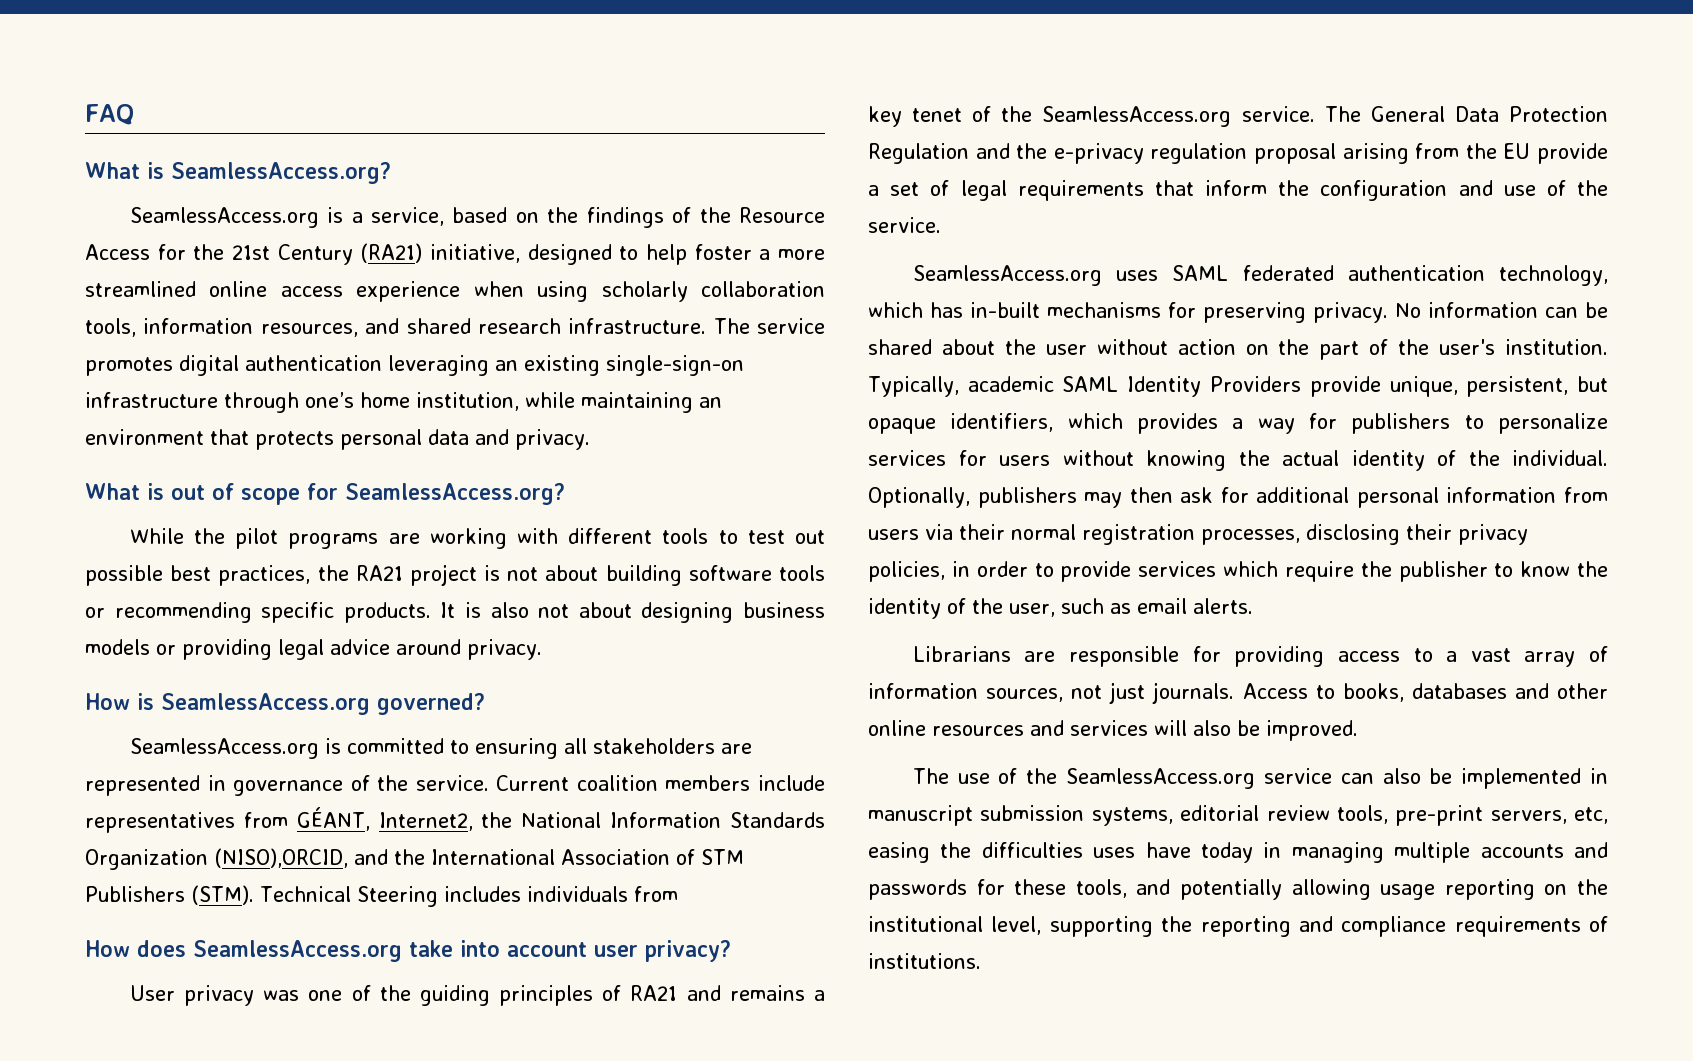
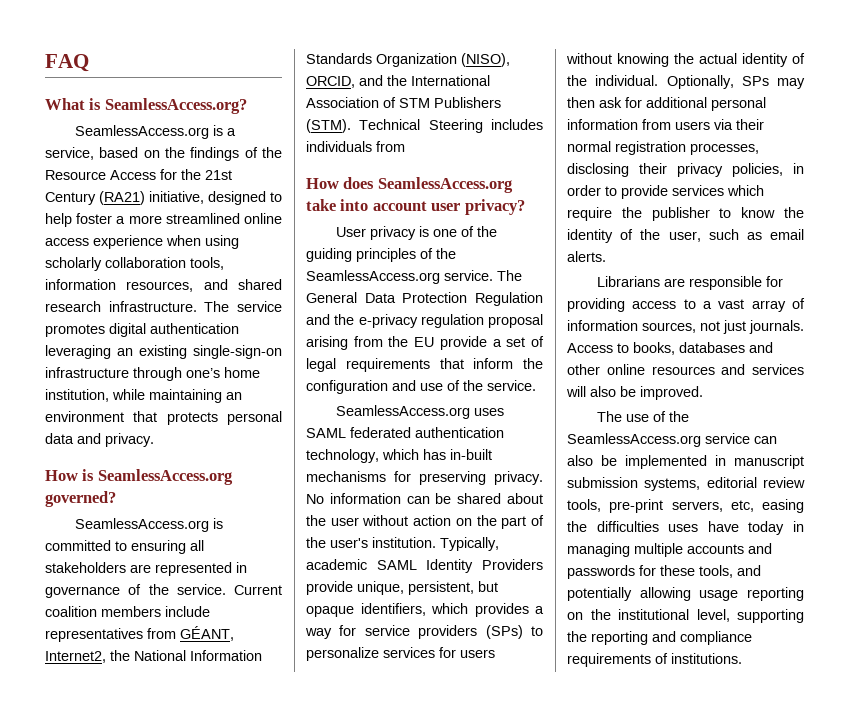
- What is out of scope for SeamlessAccess.org?
- While the pilot programs are working with different tools to test out possible best practices, the RA21 project is not about building software tools or recommending specific products. It is also not about designing business models or providing legal advice around privacy.
- Current coalition members include representatives from GÉANT, Internet2, the National Information Standards Organization (NISO),ORCID, and the International Association of STM Publishers (STM).
+ Current coalition members include representatives from GÉANT, Internet2, the National Information Standards Organization (NISO), ORCID, and the International Association of STM Publishers (STM).
- User privacy was one of the guiding principles of RA21 and remains a key tenet of the SeamlessAccess.org service.
+ User privacy is one of the guiding principles of the SeamlessAccess.org service.
- Typically, academic SAML Identity Providers provide unique, persistent, but opaque identifiers, which provides a way for publishers to personalize services for users without knowing the actual identity of the individual.
+ Typically, academic SAML Identity Providers provide unique, persistent, but opaque identifiers, which provides a way for service providers (SPs) to personalize services for users without knowing the actual identity of the individual.
- Optionally, publishers may then ask for additional personal information from users via their normal registration processes, disclosing their privacy policies, in order to provide services which require the publisher to know the identity of the user, such as email alerts.
+ Optionally, SPs may then ask for additional personal information from users via their normal registration processes, disclosing their privacy policies, in order to provide services which require the publisher to know the identity of the user, such as email alerts.

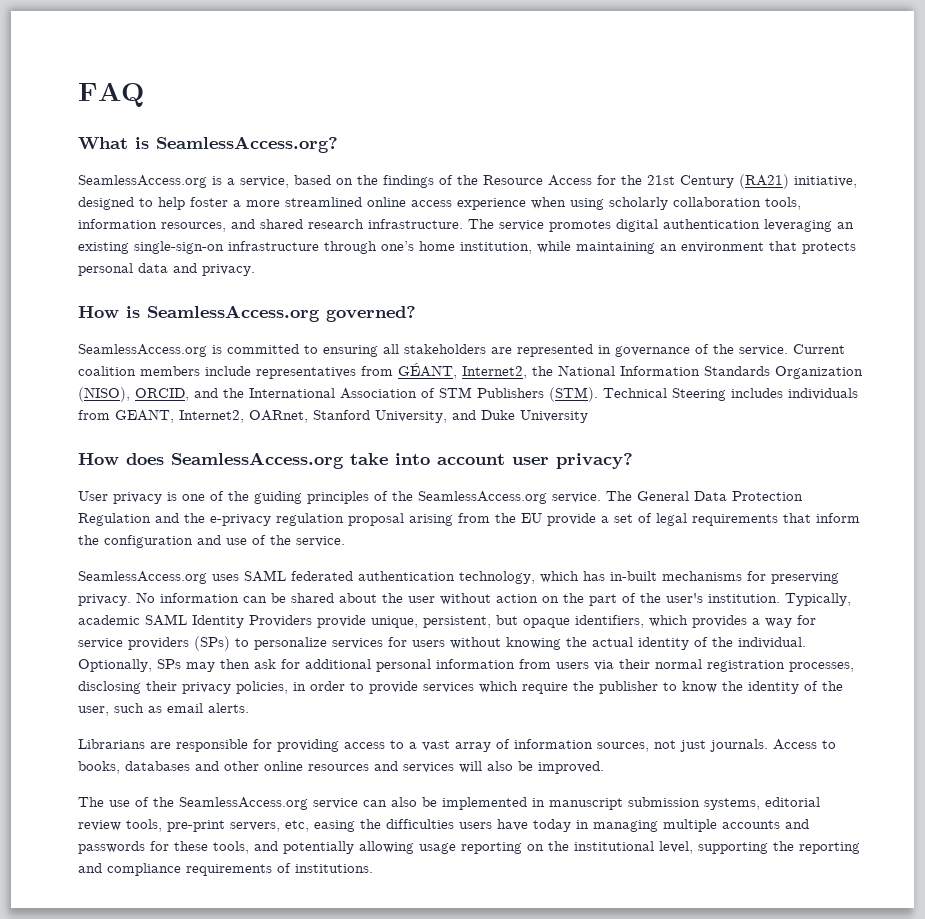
- Technical Steering includes individuals from
+ Technical Steering includes individuals from GEANT, Internet2, OARnet, Stanford University, and Duke University
- The use of the SeamlessAccess.org service can also be implemented in manuscript submission systems, editorial review tools, pre-print servers, etc, easing the difficulties uses have today in managing multiple accounts and passwords for these tools, and potentially allowing usage reporting on the institutional level, supporting the reporting and compliance requirements of institutions.
+ The use of the SeamlessAccess.org service can also be implemented in manuscript submission systems, editorial review tools, pre-print servers, etc, easing the difficulties users have today in managing multiple accounts and passwords for these tools, and potentially allowing usage reporting on the institutional level, supporting the reporting and compliance requirements of institutions.

